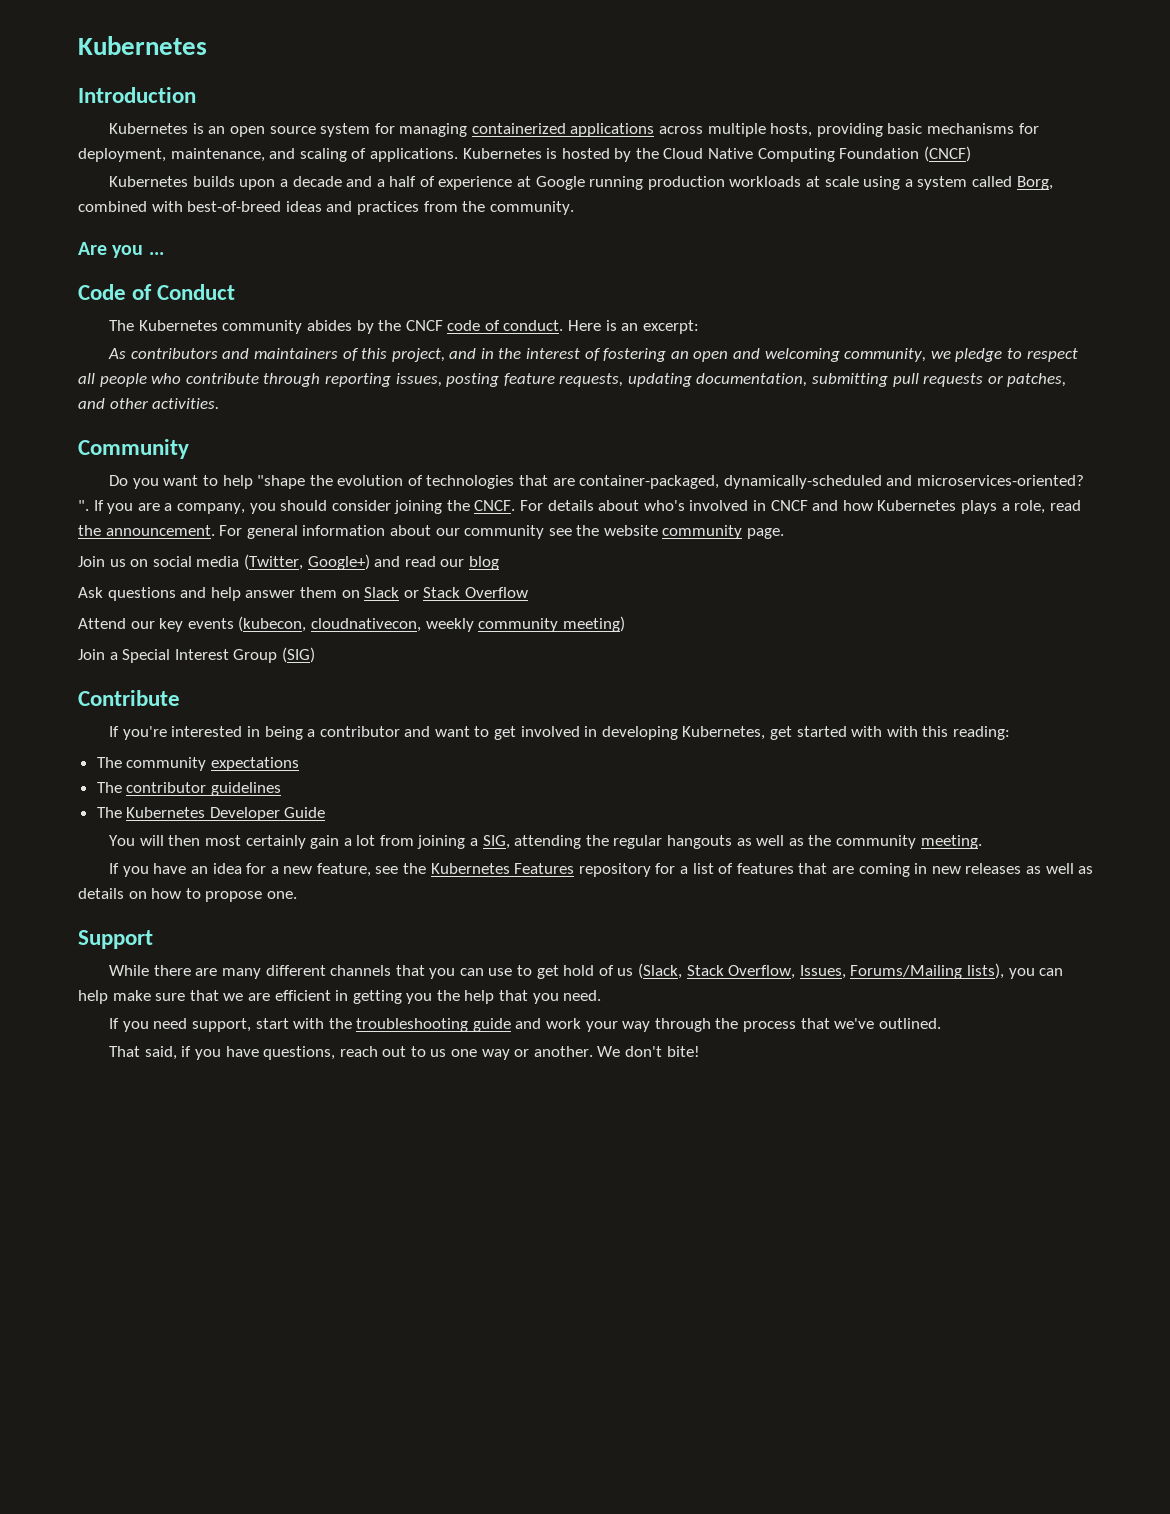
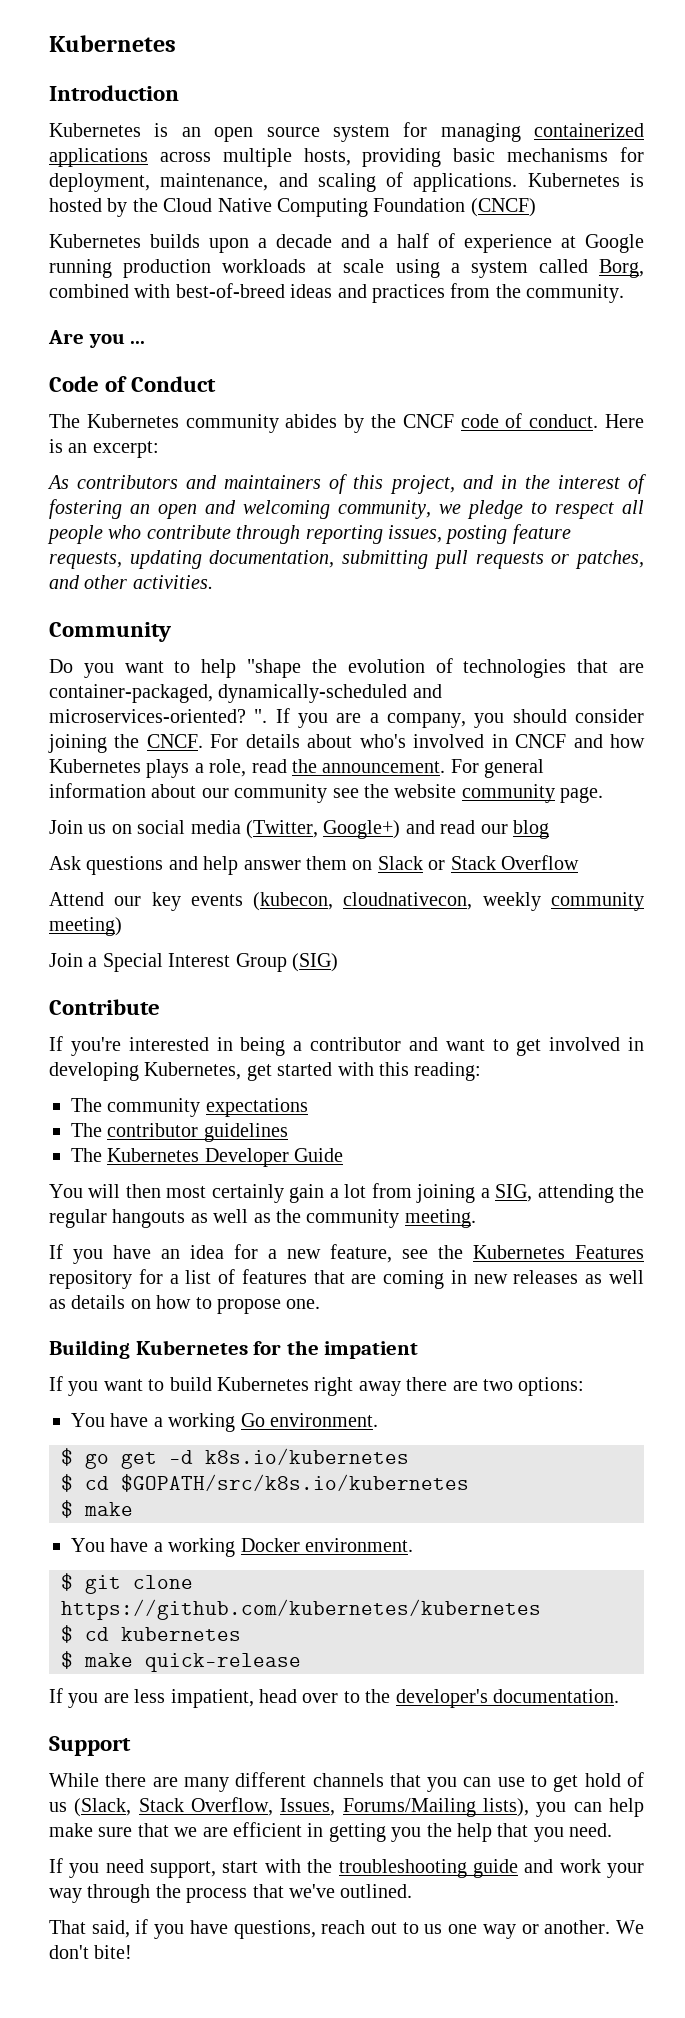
- If you're interested in being a contributor and want to get involved in developing Kubernetes, get started with with this reading:
+ If you're interested in being a contributor and want to get involved in developing Kubernetes, get started with this reading:
+ Building Kubernetes for the impatient
+ If you want to build Kubernetes right away there are two options:
+ You have a working Go environment.
+ $ go get -d k8s.io/kubernetes
+ $ cd $GOPATH/src/k8s.io/kubernetes
+ $ make
+ You have a working Docker environment.
+ $ git clone https://github.com/kubernetes/kubernetes
+ $ cd kubernetes
+ $ make quick-release
+ If you are less impatient, head over to the developer's documentation.

